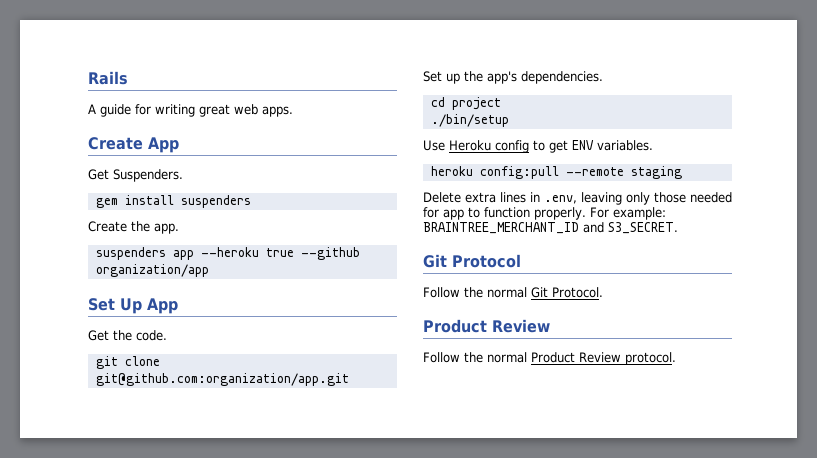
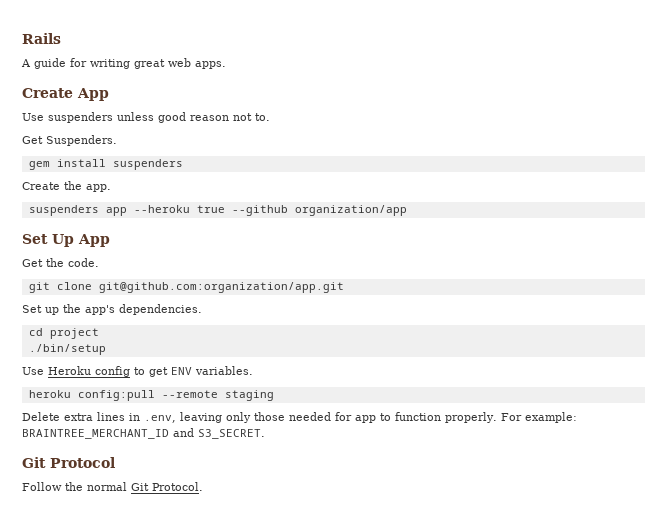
+ Use suspenders unless good reason not to.
  Follow the normal Git Protocol.
- Product Review
- Follow the normal Product Review protocol.

